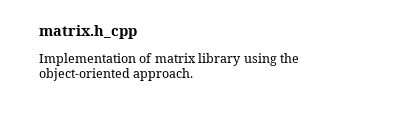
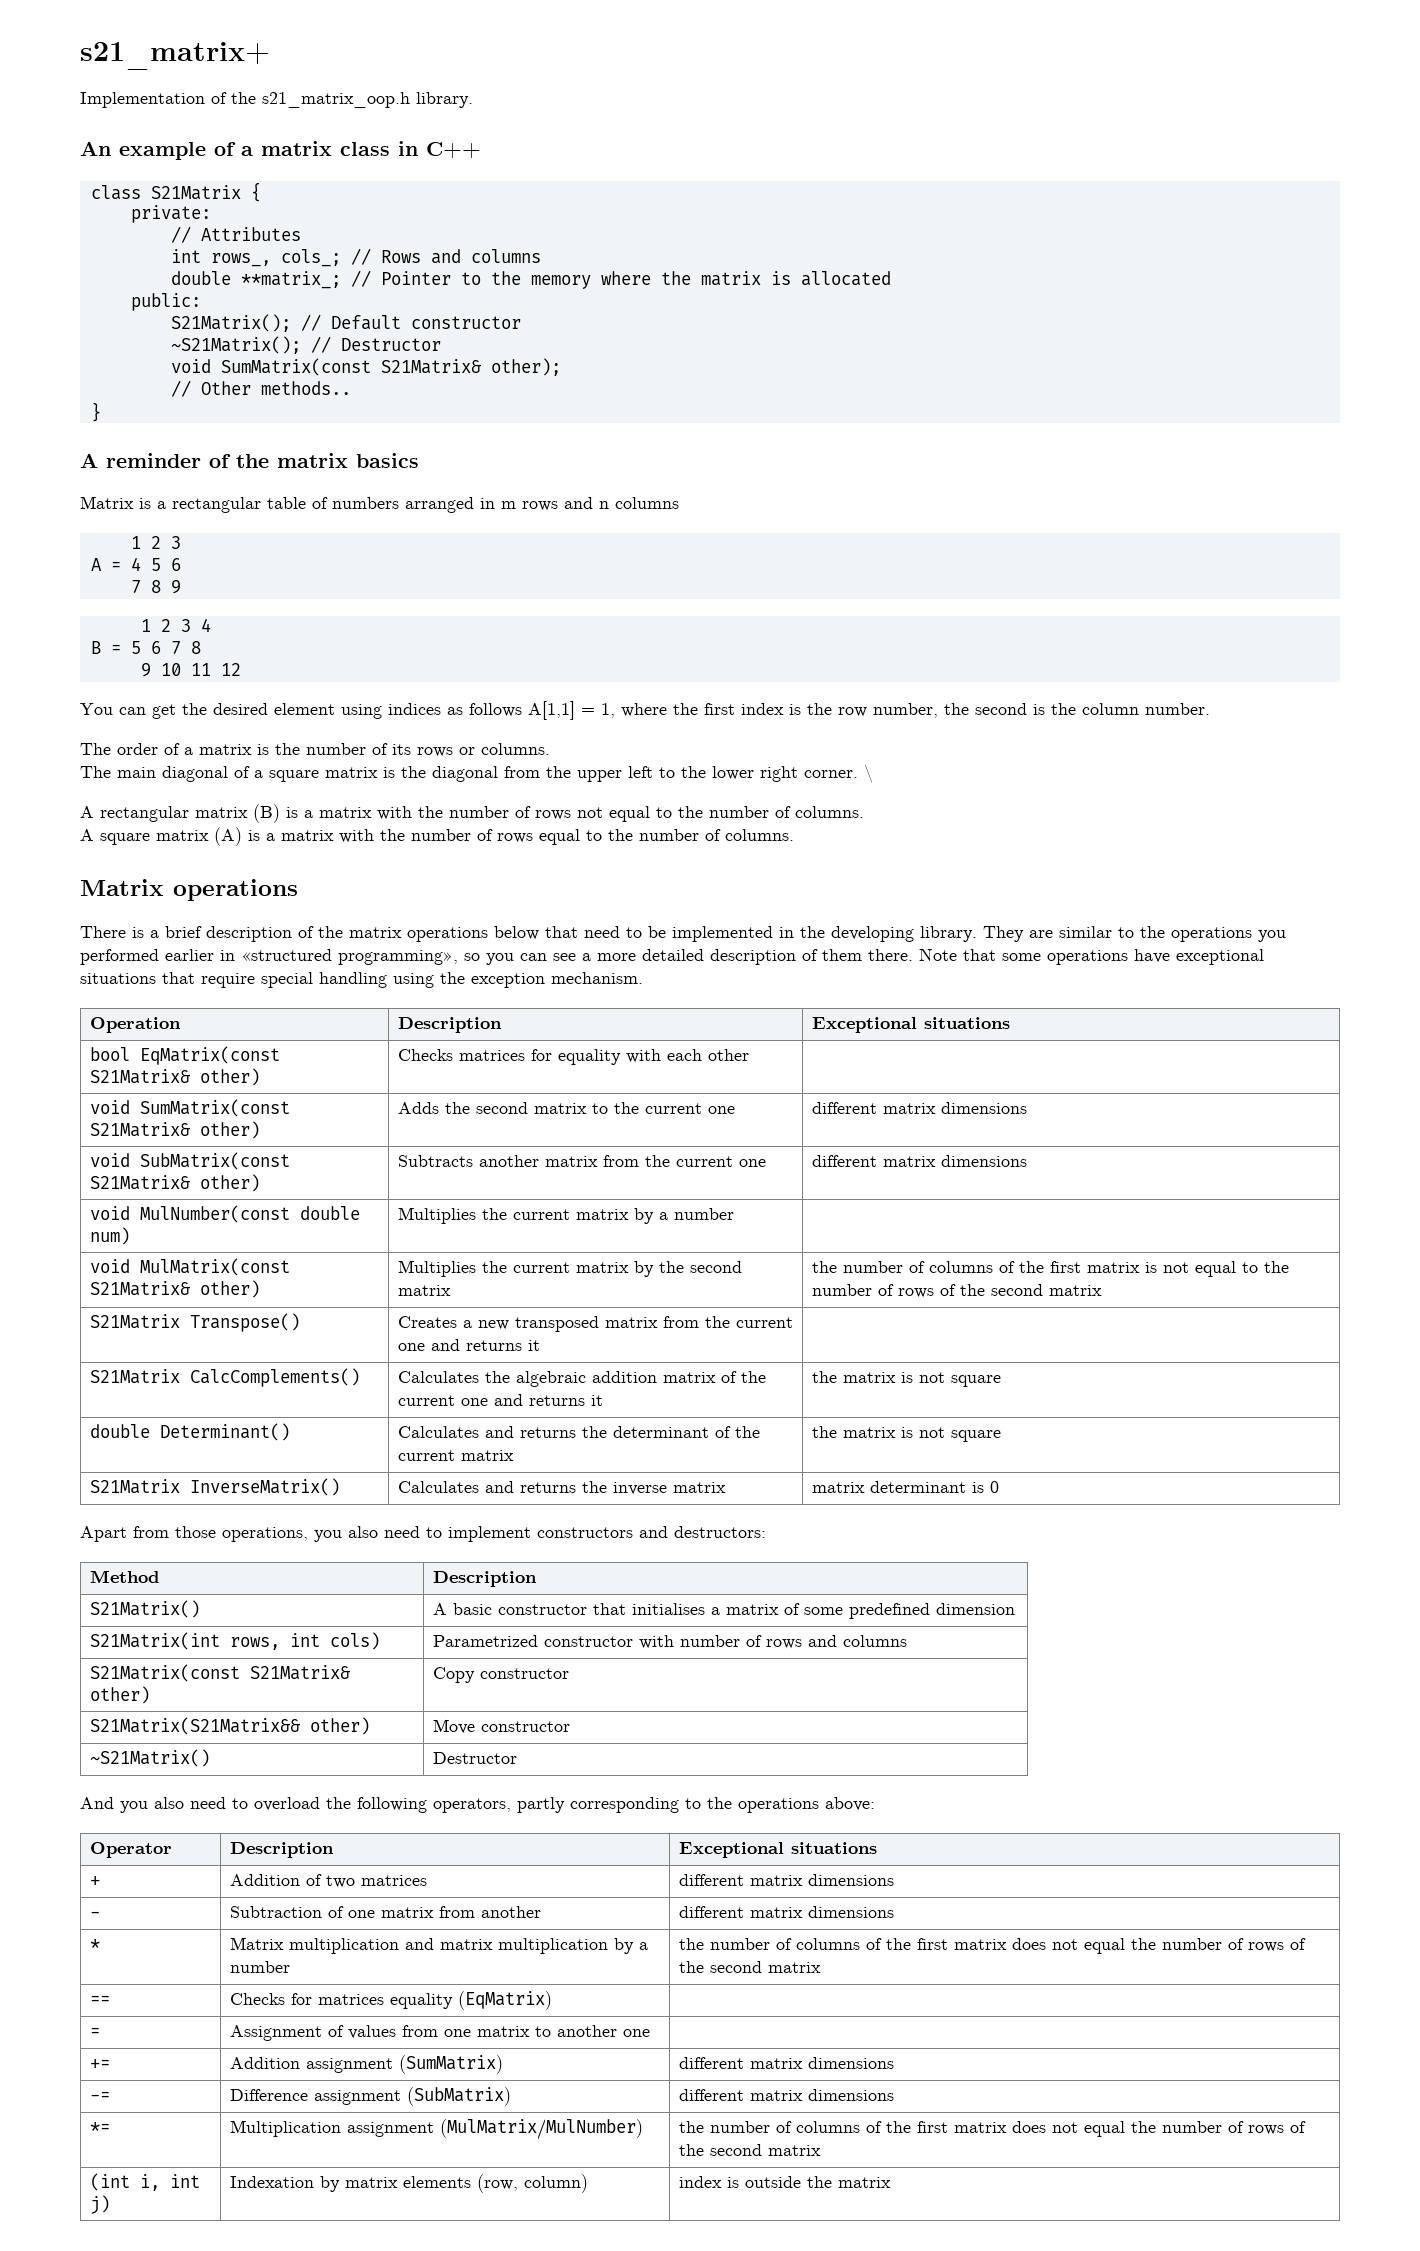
- matrix.h_cpp
+ s21_matrix+
- Implementation of matrix library using the object-oriented approach.
+ Implementation of the s21_matrix_oop.h library.
+ An example of a matrix class in C++
+ class S21Matrix {
+ private:
+ // Attributes
+ int rows_, cols_; // Rows and columns
+ double **matrix_; // Pointer to the memory where the matrix is allocated
+ public:
+ S21Matrix(); // Default constructor
+ ~S21Matrix(); // Destructor
+ void SumMatrix(const S21Matrix& other);
+ // Other methods..
+ }
+ A reminder of the matrix basics
+ Matrix is a rectangular table of numbers arranged in m rows and n columns
+ 1 2 3
+ A = 4 5 6
+ 7 8 9
+ 1 2 3 4
+ В = 5 6 7 8
+ 9 10 11 12
+ You can get the desired element using indices as follows A[1,1] = 1, where the first index is the row number, the second is the column number.
+ The order of a matrix is the number of its rows or columns.
+ The main diagonal of a square matrix is the diagonal from the upper left to the lower right corner. \
+ A rectangular matrix (B) is a matrix with the number of rows not equal to the number of columns.
+ A square matrix (A) is a matrix with the number of rows equal to the number of columns.
+ Matrix operations
+ There is a brief description of the matrix operations below that need to be implemented in the developing library. They are similar to the operations you performed earlier in «structured programming», so you can see a more detailed description of them there. Note that some operations have exceptional situations that require special handling using the exception mechanism.
+ Operation | Description | Exceptional situations
+ bool EqMatrix(const S21Matrix& other) | Checks matrices for equality with each other |
+ void SumMatrix(const S21Matrix& other) | Adds the second matrix to the current one | different matrix dimensions
+ void SubMatrix(const S21Matrix& other) | Subtracts another matrix from the current one | different matrix dimensions
+ void MulNumber(const double num) | Multiplies the current matrix by a number |
+ void MulMatrix(const S21Matrix& other) | Multiplies the current matrix by the second matrix | the number of columns of the first matrix is not equal to the number of rows of the second matrix
+ S21Matrix Transpose() | Creates a new transposed matrix from the current one and returns it |
+ S21Matrix CalcComplements() | Calculates the algebraic addition matrix of the current one and returns it | the matrix is not square
+ double Determinant() | Calculates and returns the determinant of the current matrix | the matrix is not square
+ S21Matrix InverseMatrix() | Calculates and returns the inverse matrix | matrix determinant is 0
+ Apart from those operations, you also need to implement constructors and destructors:
+ Method | Description
+ S21Matrix() | A basic constructor that initialises a matrix of some predefined dimension
+ S21Matrix(int rows, int cols) | Parametrized constructor with number of rows and columns
+ S21Matrix(const S21Matrix& other) | Copy constructor
+ S21Matrix(S21Matrix&& other) | Move constructor
+ ~S21Matrix() | Destructor
+ And you also need to overload the following operators, partly corresponding to the operations above:
+ Operator | Description | Exceptional situations
+ + | Addition of two matrices | different matrix dimensions
+ - | Subtraction of one matrix from another | different matrix dimensions
+ * | Matrix multiplication and matrix multiplication by a number | the number of columns of the first matrix does not equal the number of rows of the second matrix
+ == | Checks for matrices equality (EqMatrix) |
+ = | Assignment of values from one matrix to another one |
+ += | Addition assignment (SumMatrix) | different matrix dimensions
+ -= | Difference assignment (SubMatrix) | different matrix dimensions
+ *= | Multiplication assignment (MulMatrix/MulNumber) | the number of columns of the first matrix does not equal the number of rows of the second matrix
+ (int i, int j) | Indexation by matrix elements (row, column) | index is outside the matrix

